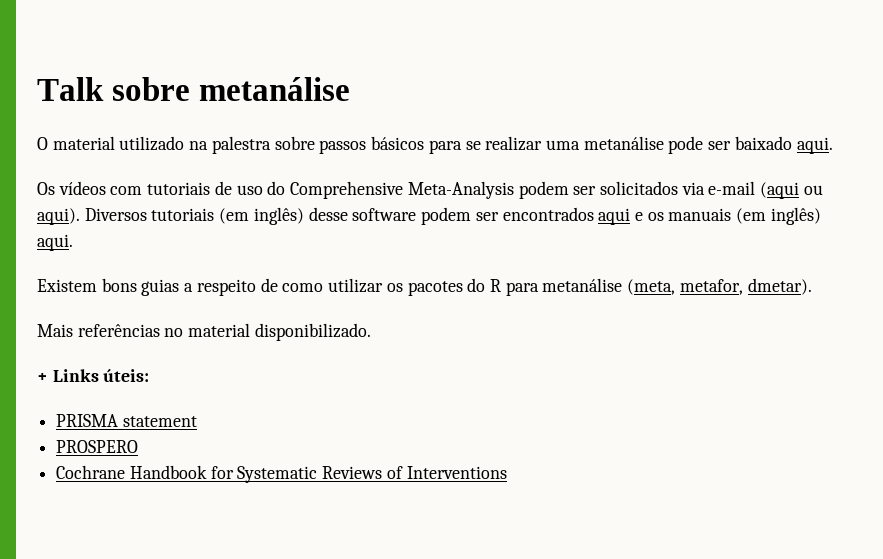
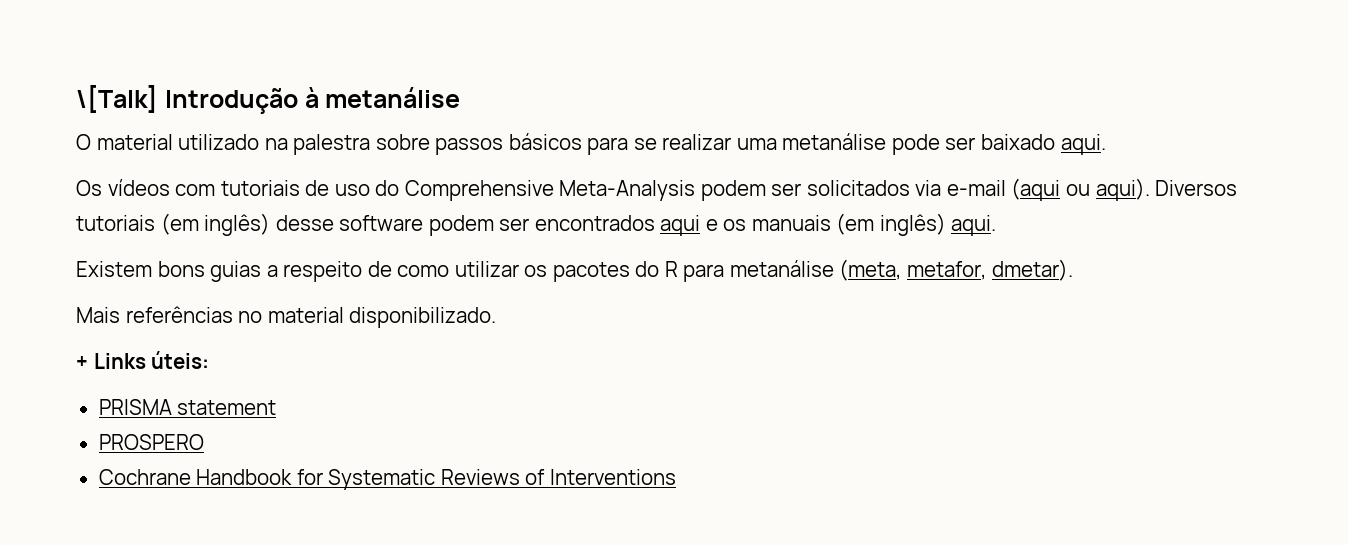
- Talk sobre metanálise
+ \[Talk] Introdução à metanálise

